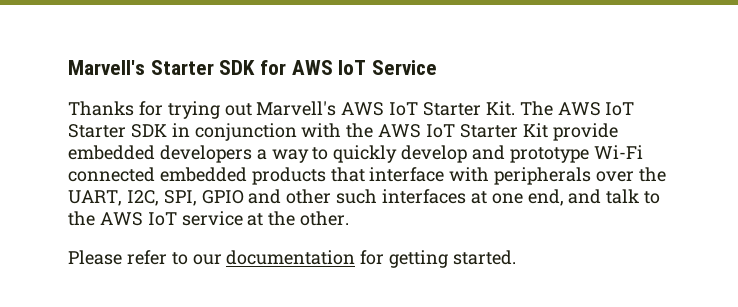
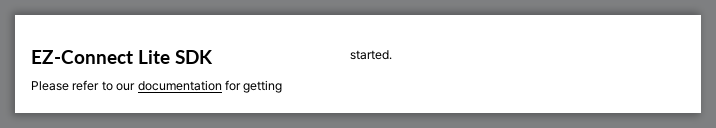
- Marvell's Starter SDK for AWS IoT Service
- Thanks for trying out Marvell's AWS IoT Starter Kit. The AWS IoT Starter SDK in conjunction with the AWS IoT Starter Kit provide embedded developers a way to quickly develop and prototype Wi-Fi connected embedded products that interface with peripherals over the UART, I2C, SPI, GPIO and other such interfaces at one end, and talk to the AWS IoT service at the other.
+ EZ-Connect Lite SDK

